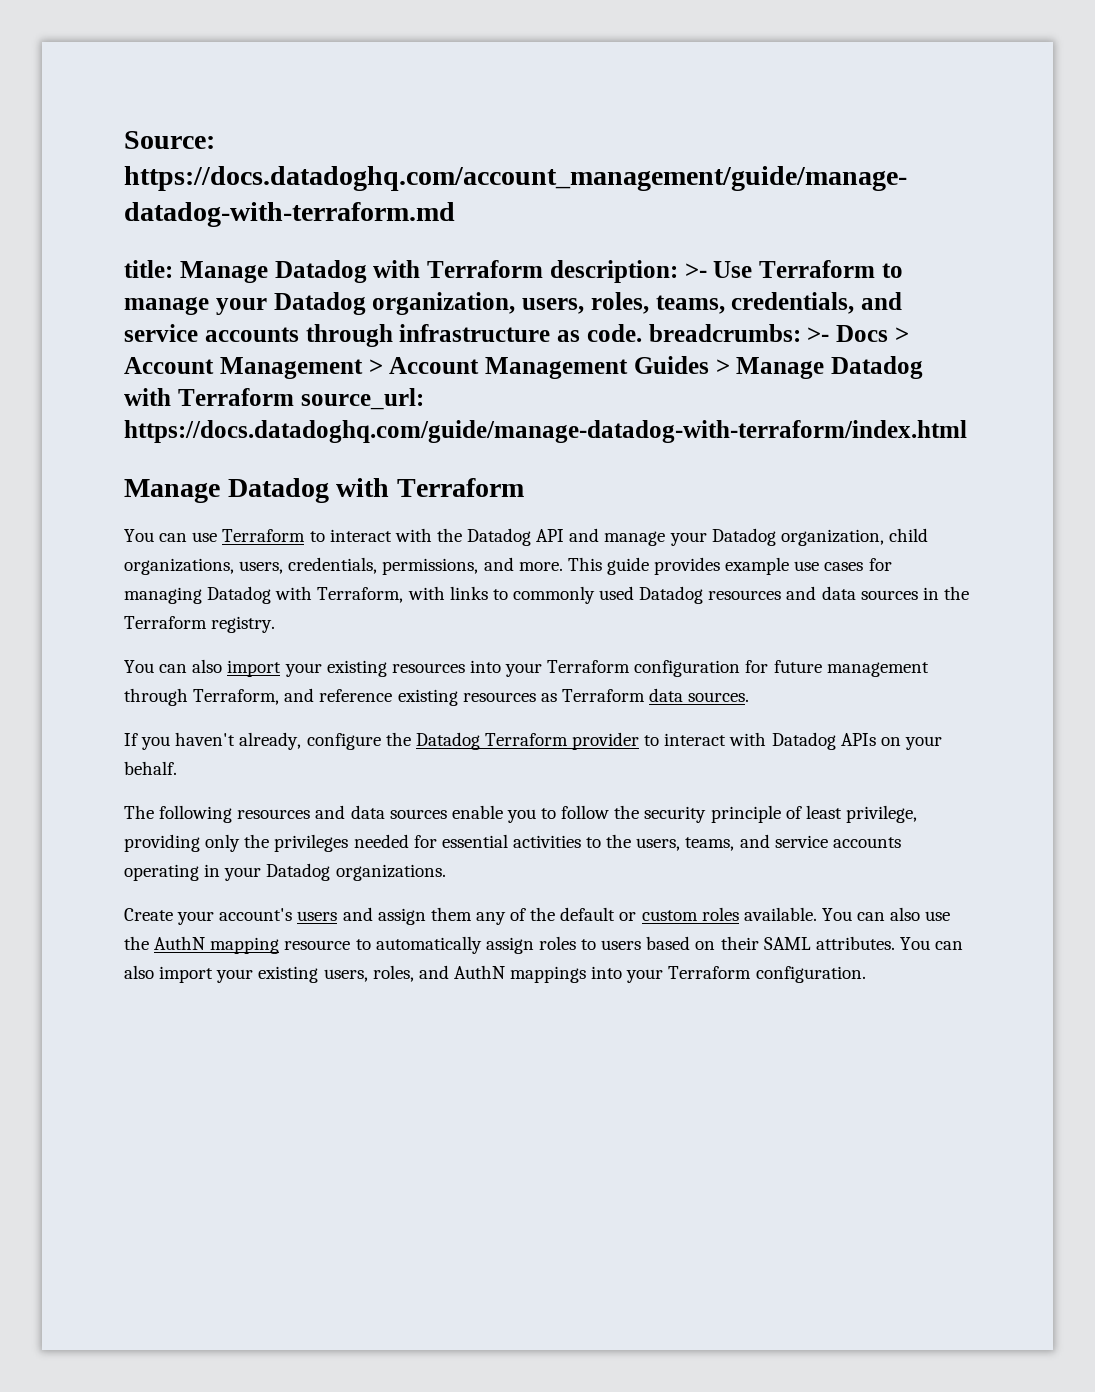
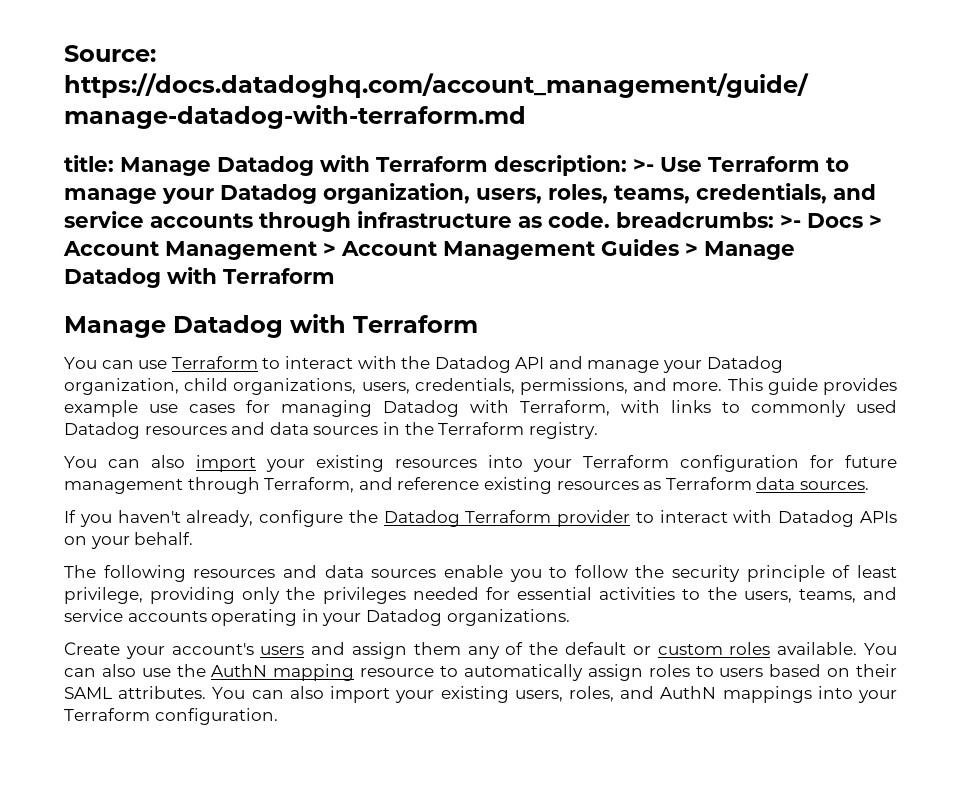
- title: Manage Datadog with Terraform description: >- Use Terraform to manage your Datadog organization, users, roles, teams, credentials, and service accounts through infrastructure as code. breadcrumbs: >- Docs > Account Management > Account Management Guides > Manage Datadog with Terraform source_url: https://docs.datadoghq.com/guide/manage-datadog-with-terraform/index.html
+ title: Manage Datadog with Terraform description: >- Use Terraform to manage your Datadog organization, users, roles, teams, credentials, and service accounts through infrastructure as code. breadcrumbs: >- Docs > Account Management > Account Management Guides > Manage Datadog with Terraform

